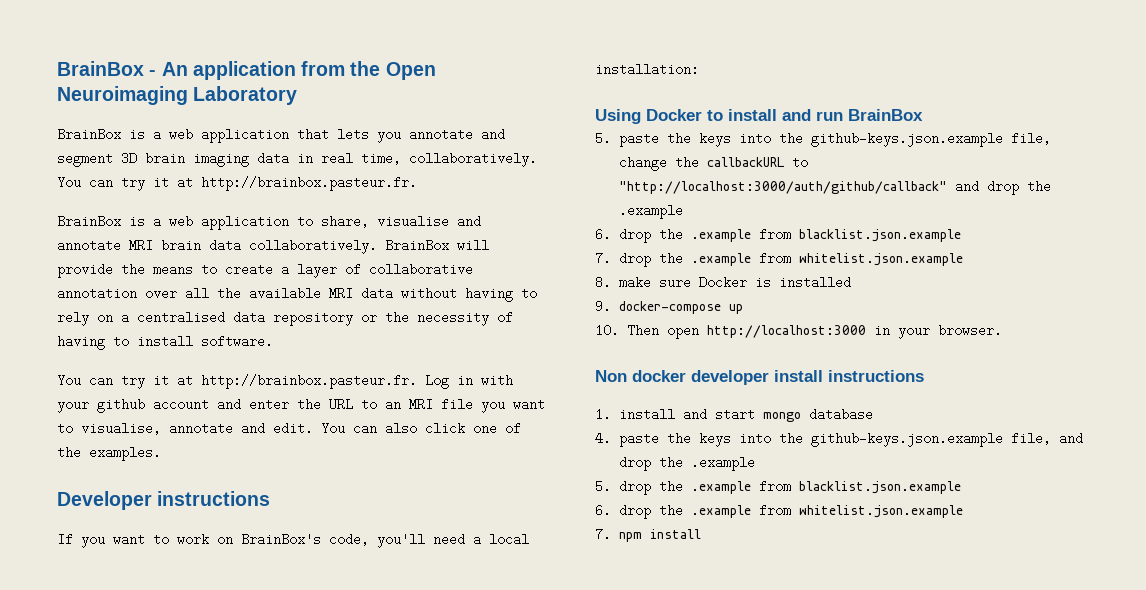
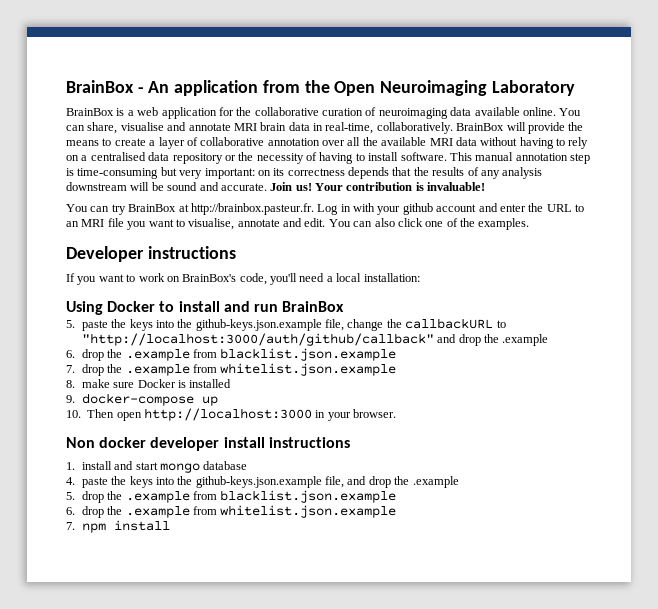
- BrainBox is a web application that lets you annotate and segment 3D brain imaging data in real time, collaboratively. You can try it at http://brainbox.pasteur.fr.
- BrainBox is a web application to share, visualise and annotate MRI brain data collaboratively.
+ BrainBox is a web application for the collaborative curation of neuroimaging data available online. You can share, visualise and annotate MRI brain data in real-time, collaboratively.
- BrainBox will provide the means to create a layer of collaborative annotation over all the available MRI data without having to rely on a centralised data repository or the necessity of having to install software.
- You can try it at http://brainbox.pasteur.fr. Log in with your github account and enter the URL to an MRI file you want to visualise, annotate and edit.
+ BrainBox will provide the means to create a layer of collaborative annotation over all the available MRI data without having to rely on a centralised data repository or the necessity of having to install software. This manual annotation step is time-consuming but very important: on its correctness depends that the results of any analysis downstream will be sound and accurate. Join us! Your contribution is invaluable!
+ You can try BrainBox at http://brainbox.pasteur.fr. Log in with your github account and enter the URL to an MRI file you want to visualise, annotate and edit.

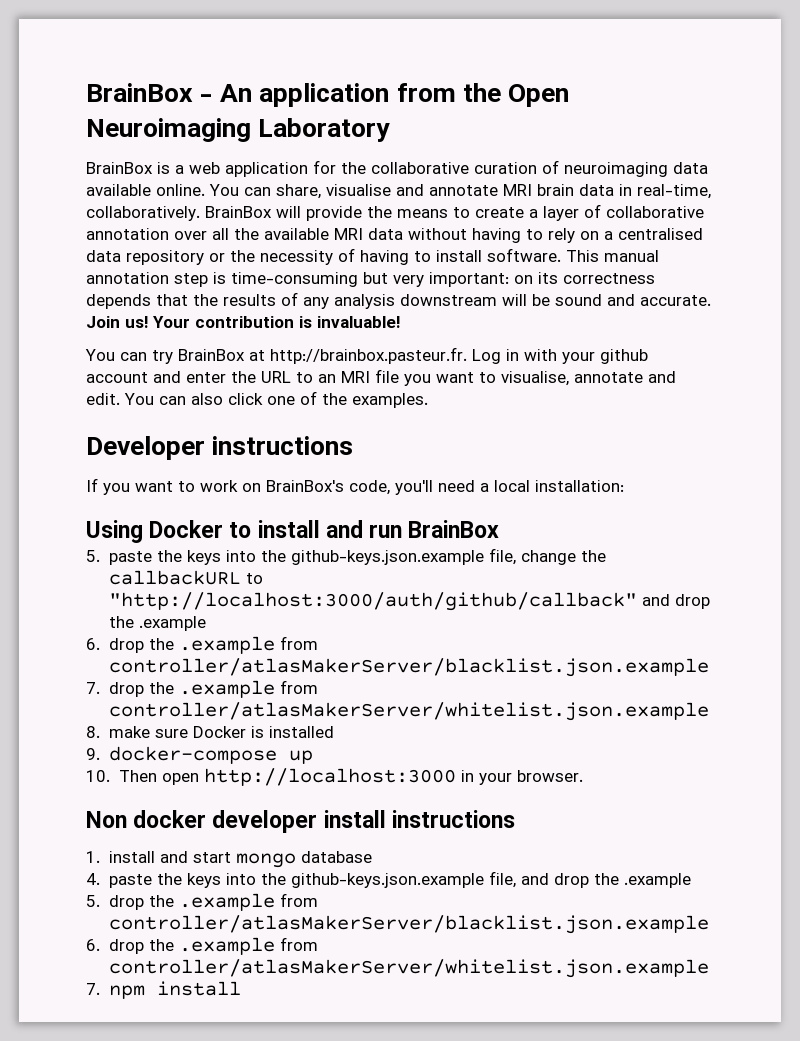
- 6. drop the .example from blacklist.json.example
+ 6. drop the .example from controller/atlasMakerServer/blacklist.json.example
- 7. drop the .example from whitelist.json.example
+ 7. drop the .example from controller/atlasMakerServer/whitelist.json.example
- 5. drop the .example from blacklist.json.example
- 6. drop the .example from whitelist.json.example
+ 5. drop the .example from controller/atlasMakerServer/blacklist.json.example
+ 6. drop the .example from controller/atlasMakerServer/whitelist.json.example

